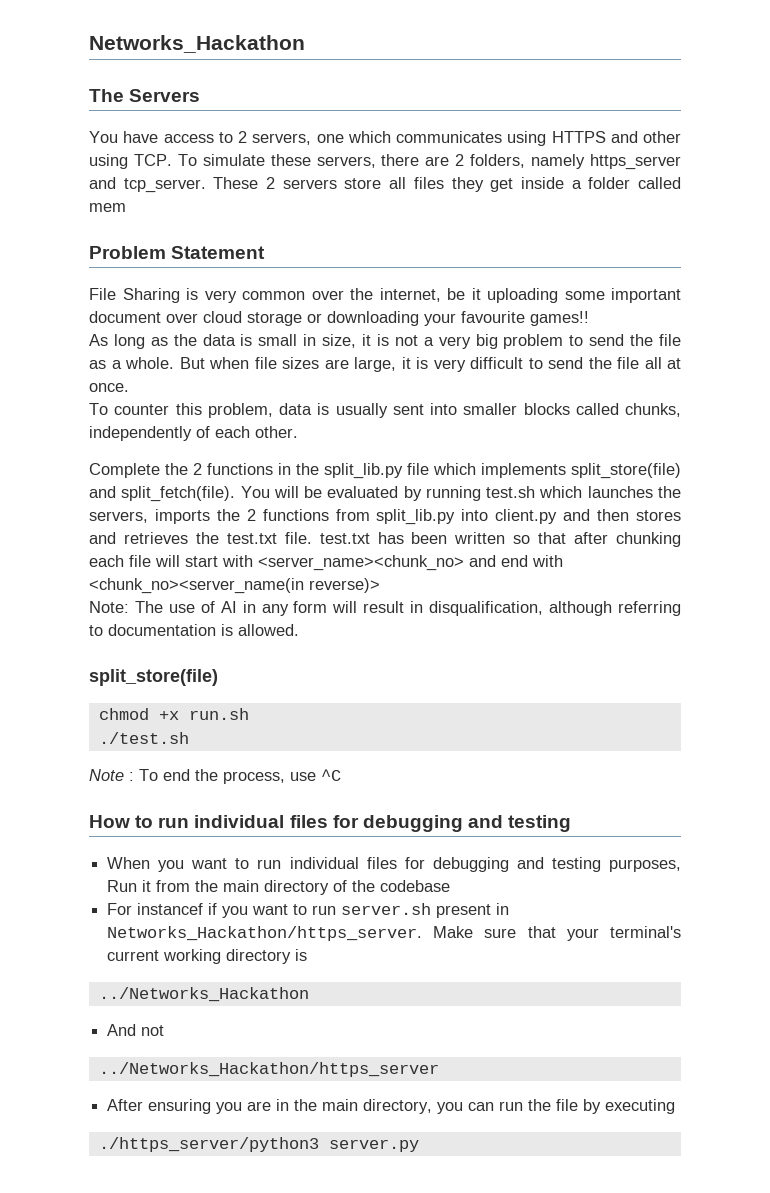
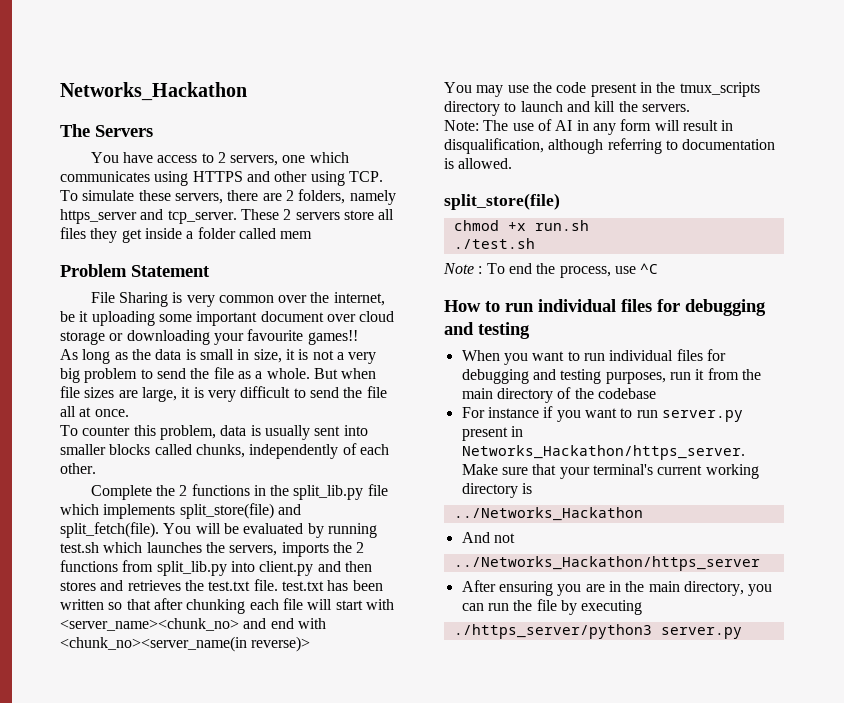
+ You may use the code present in the tmux_scripts directory to launch and kill the servers.
- When you want to run individual files for debugging and testing purposes, Run it from the main directory of the codebase
+ When you want to run individual files for debugging and testing purposes, run it from the main directory of the codebase
- For instancef if you want to run server.sh present in Networks_Hackathon/https_server.
+ For instance if you want to run server.py present in Networks_Hackathon/https_server.

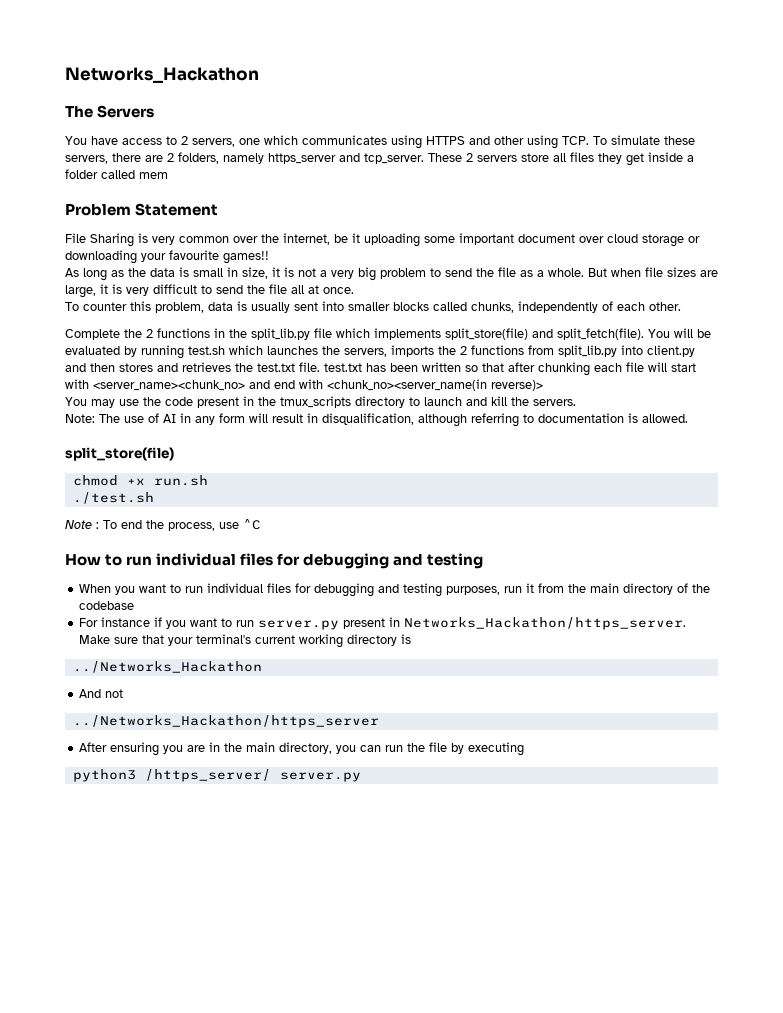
- ./https_server/python3 server.py
+ python3 /https_server/ server.py

